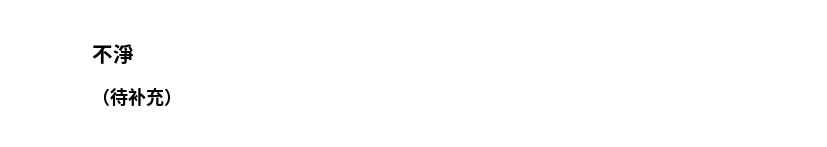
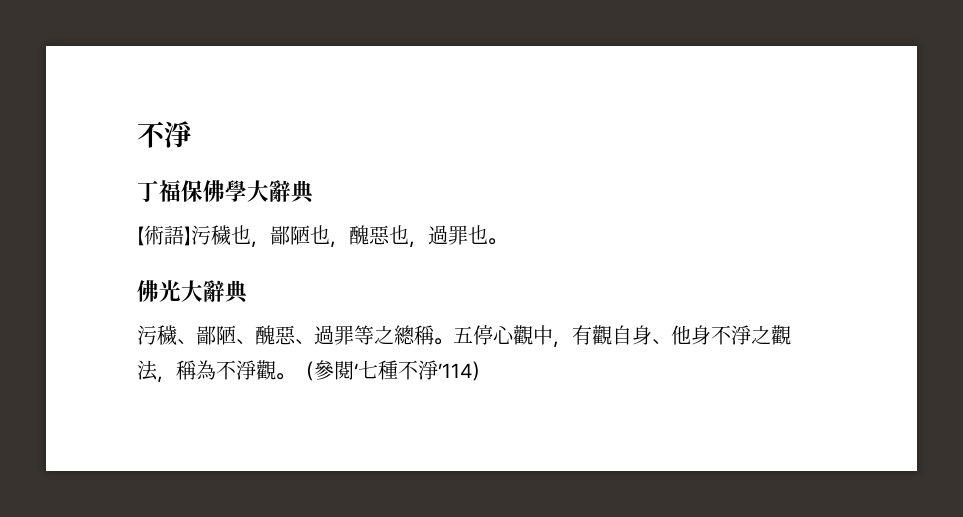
- （待补充）
+ 丁福保佛學大辭典
+ 【術語】污穢也，鄙陋也，醜惡也，過罪也。
+ 佛光大辭典
+ 污穢、鄙陋、醜惡、過罪等之總稱。五停心觀中，有觀自身、他身不淨之觀法，稱為不淨觀。（參閱‘七種不淨’114）

